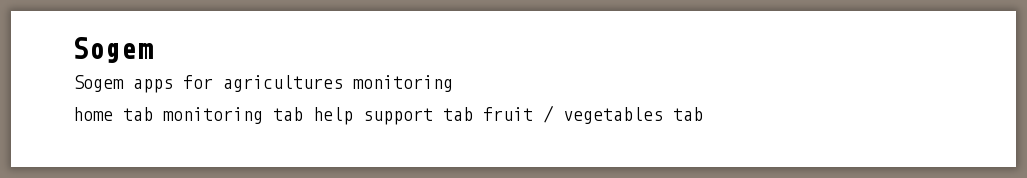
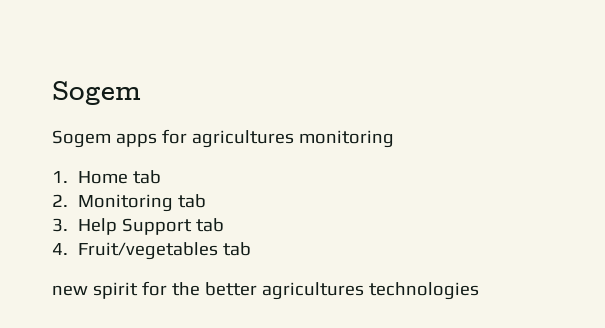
- home tab monitoring tab help support tab fruit / vegetables tab
+ 1. Home tab
+ 2. Monitoring tab
+ 3. Help Support tab
+ 4. Fruit/vegetables tab
+ new spirit for the better agricultures technologies

